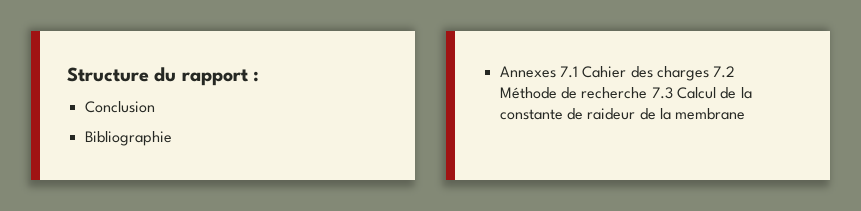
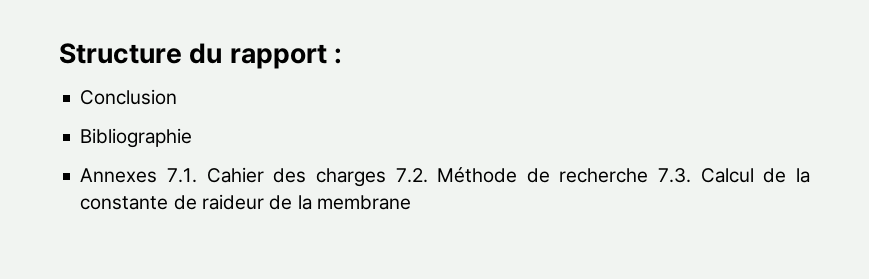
- Annexes 7.1 Cahier des charges 7.2 Méthode de recherche 7.3 Calcul de la constante de raideur de la membrane
+ Annexes 7.1. Cahier des charges 7.2. Méthode de recherche 7.3. Calcul de la constante de raideur de la membrane

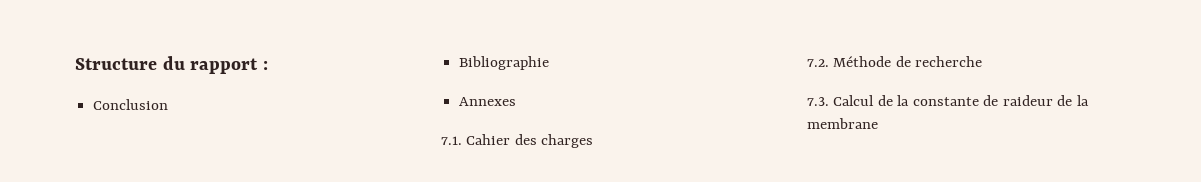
- Annexes 7.1. Cahier des charges 7.2. Méthode de recherche 7.3. Calcul de la constante de raideur de la membrane
+ Annexes
+ 7.1. Cahier des charges
+ 7.2. Méthode de recherche
+ 7.3. Calcul de la constante de raideur de la membrane

